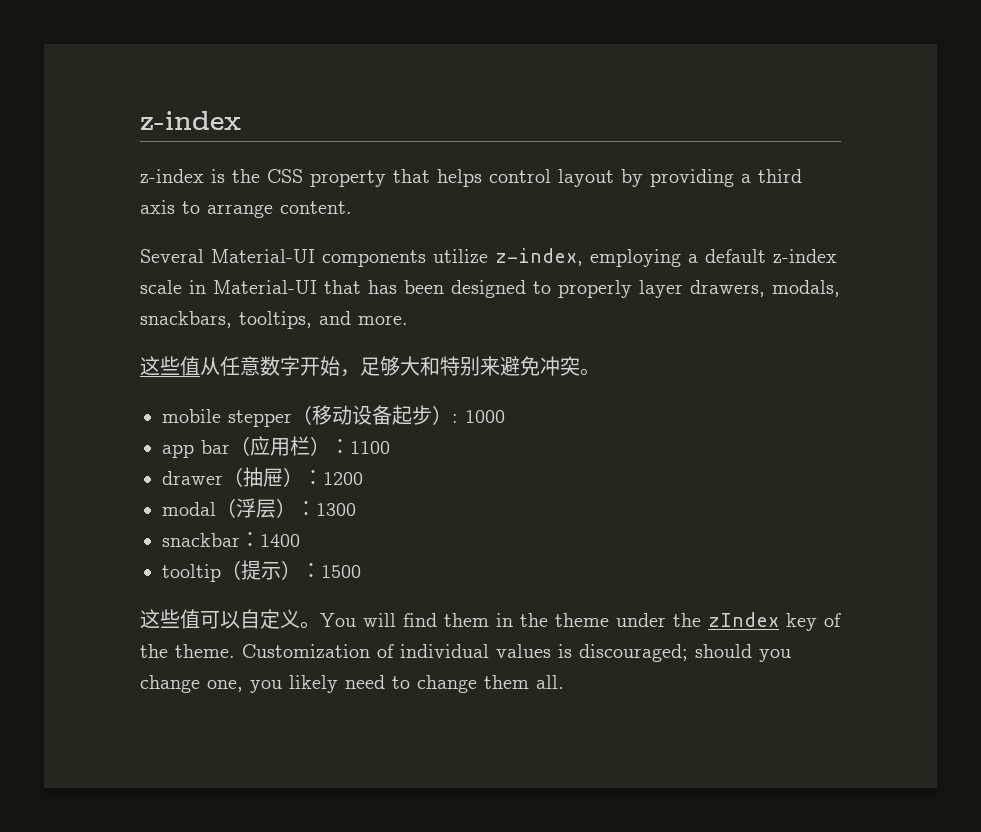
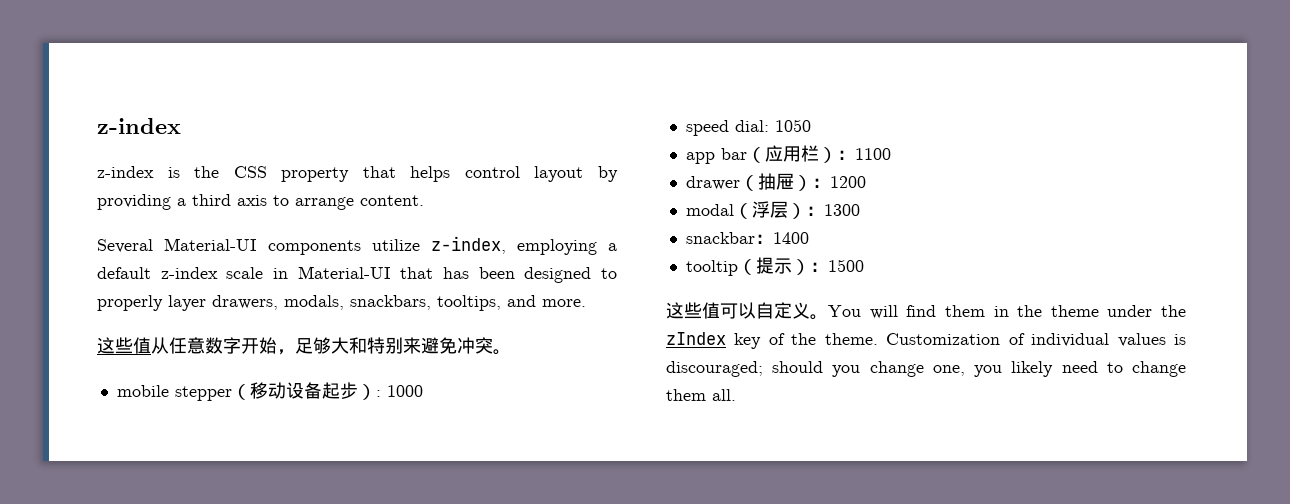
+ speed dial: 1050

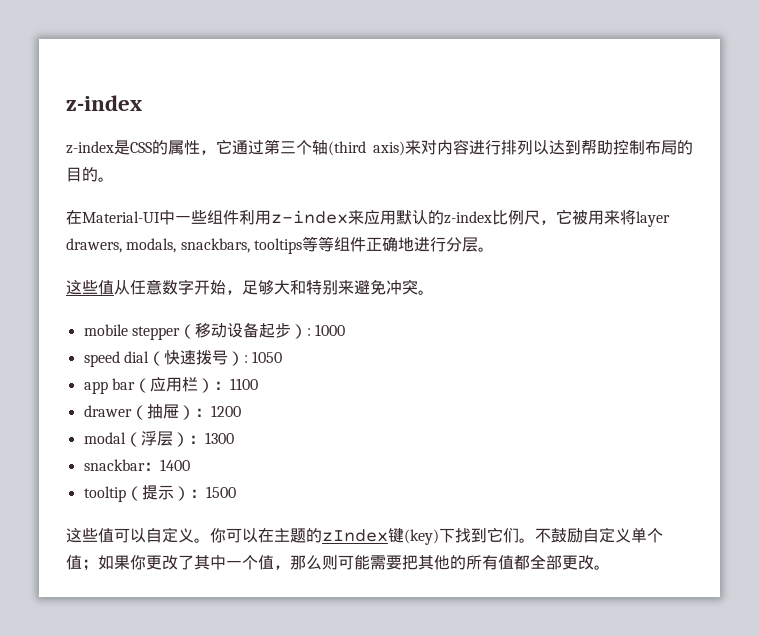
- z-index is the CSS property that helps control layout by providing a third axis to arrange content.
- Several Material-UI components utilize z-index, employing a default z-index scale in Material-UI that has been designed to properly layer drawers, modals, snackbars, tooltips, and more.
+ z-index是CSS的属性，它通过第三个轴(third axis)来对内容进行排列以达到帮助控制布局的目的。
+ 在Material-UI中一些组件利用z-index来应用默认的z-index比例尺，它被用来将layer drawers, modals, snackbars, tooltips等等组件正确地进行分层。
- speed dial: 1050
+ speed dial（快速拨号）: 1050
- You will find them in the theme under the zIndex key of the theme. Customization of individual values is discouraged; should you change one, you likely need to change them all.
+ 你可以在主题的zIndex键(key)下找到它们。不鼓励自定义单个值；如果你更改了其中一个值，那么则可能需要把其他的所有值都全部更改。

